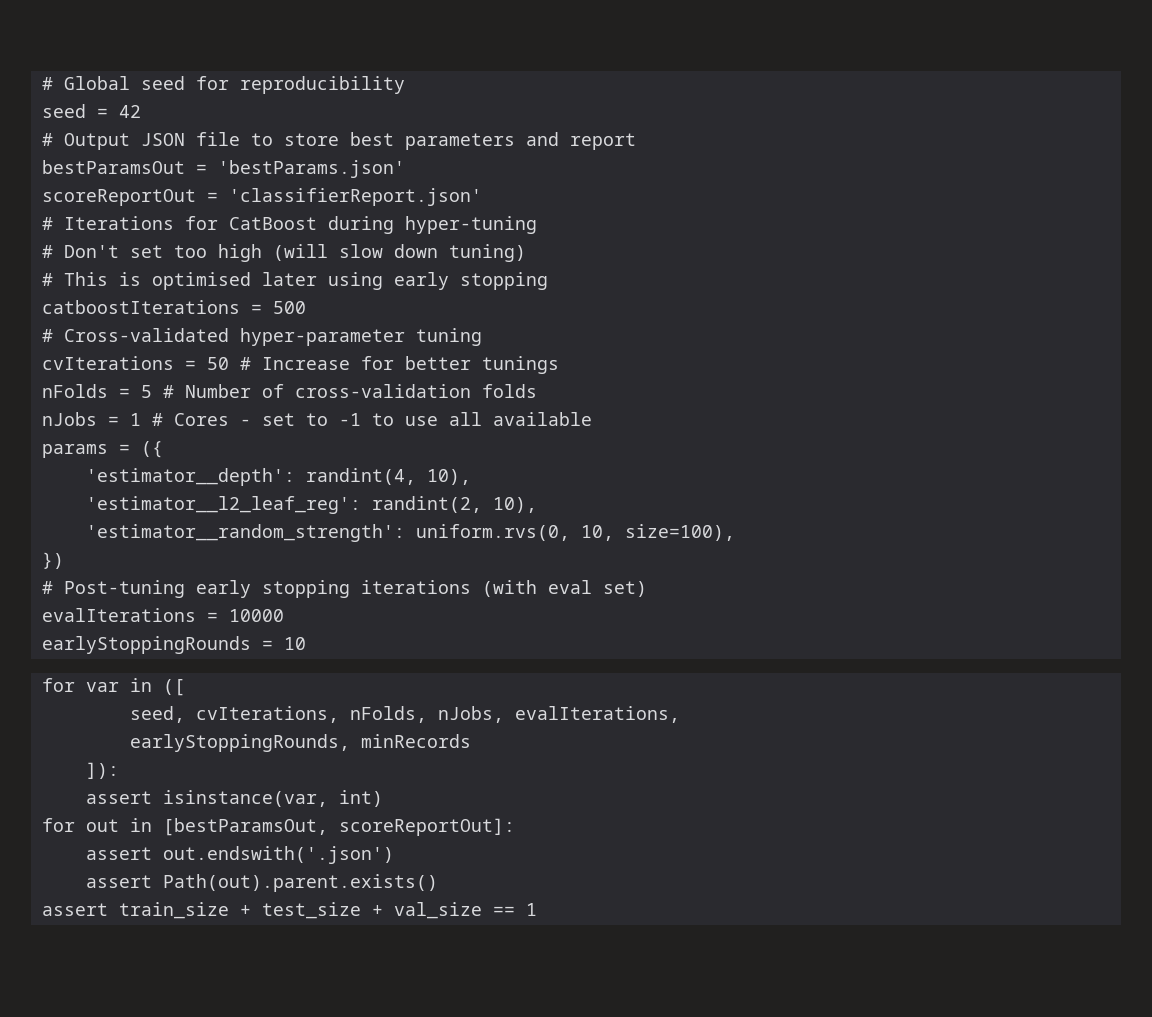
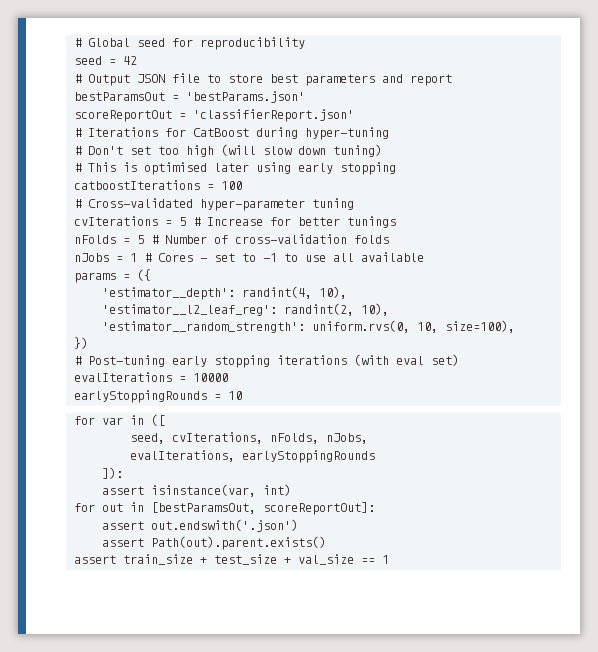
- catboostIterations = 500
+ catboostIterations = 100
- cvIterations = 50 # Increase for better tunings
+ cvIterations = 5 # Increase for better tunings
- seed, cvIterations, nFolds, nJobs, evalIterations,
- earlyStoppingRounds, minRecords
+ seed, cvIterations, nFolds, nJobs,
+ evalIterations, earlyStoppingRounds

